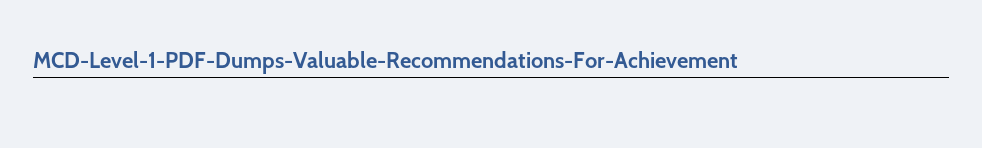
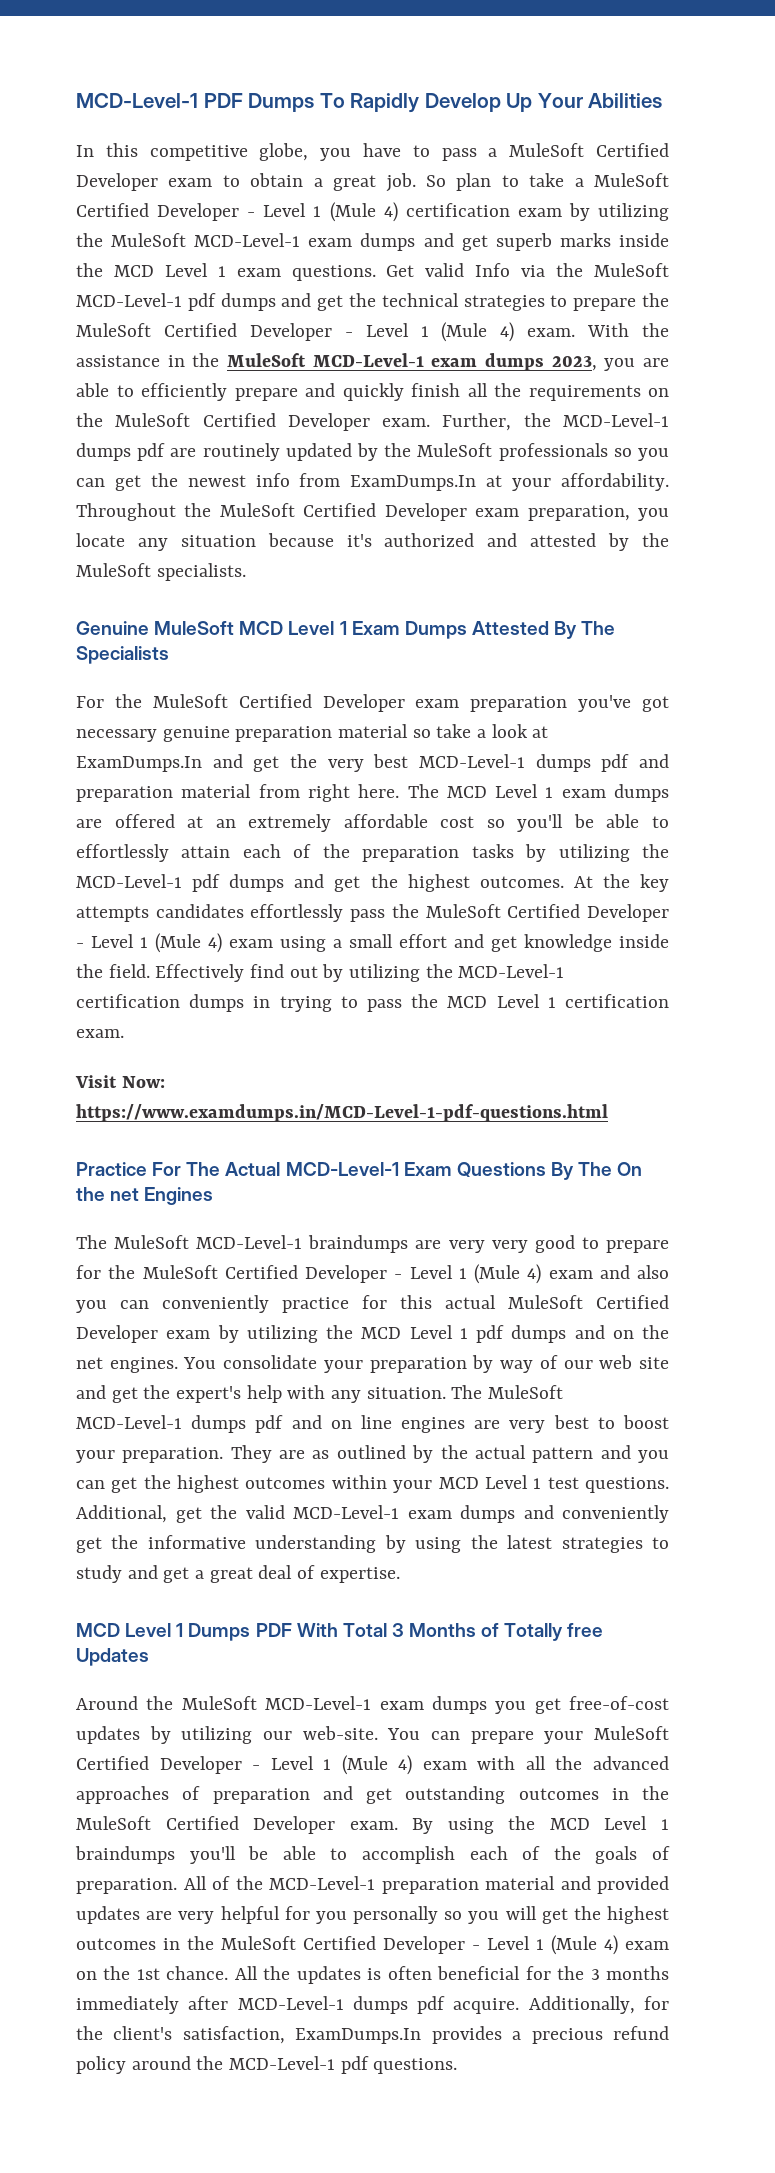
- MCD-Level-1-PDF-Dumps-Valuable-Recommendations-For-Achievement
+ MCD-Level-1 PDF Dumps To Rapidly Develop Up Your Abilities
+ In this competitive globe, you have to pass a MuleSoft Certified Developer exam to obtain a great job. So plan to take a MuleSoft Certified Developer - Level 1 (Mule 4) certification exam by utilizing the MuleSoft MCD-Level-1 exam dumps and get superb marks inside the MCD Level 1 exam questions. Get valid Info via the MuleSoft MCD-Level-1 pdf dumps and get the technical strategies to prepare the MuleSoft Certified Developer - Level 1 (Mule 4) exam. With the assistance in the MuleSoft MCD-Level-1 exam dumps 2023, you are able to efficiently prepare and quickly finish all the requirements on the MuleSoft Certified Developer exam. Further, the MCD-Level-1 dumps pdf are routinely updated by the MuleSoft professionals so you can get the newest info from ExamDumps.In at your affordability. Throughout the MuleSoft Certified Developer exam preparation, you locate any situation because it's authorized and attested by the MuleSoft specialists.
+ Genuine MuleSoft MCD Level 1 Exam Dumps Attested By The Specialists
+ For the MuleSoft Certified Developer exam preparation you've got necessary genuine preparation material so take a look at ExamDumps.In and get the very best MCD-Level-1 dumps pdf and preparation material from right here. The MCD Level 1 exam dumps are offered at an extremely affordable cost so you'll be able to effortlessly attain each of the preparation tasks by utilizing the MCD-Level-1 pdf dumps and get the highest outcomes. At the key attempts candidates effortlessly pass the MuleSoft Certified Developer - Level 1 (Mule 4) exam using a small effort and get knowledge inside the field. Effectively find out by utilizing the MCD-Level-1 certification dumps in trying to pass the MCD Level 1 certification exam.
+ Visit Now: https://www.examdumps.in/MCD-Level-1-pdf-questions.html
+ Practice For The Actual MCD-Level-1 Exam Questions By The On the net Engines
+ The MuleSoft MCD-Level-1 braindumps are very very good to prepare for the MuleSoft Certified Developer - Level 1 (Mule 4) exam and also you can conveniently practice for this actual MuleSoft Certified Developer exam by utilizing the MCD Level 1 pdf dumps and on the net engines. You consolidate your preparation by way of our web site and get the expert's help with any situation. The MuleSoft MCD-Level-1 dumps pdf and on line engines are very best to boost your preparation. They are as outlined by the actual pattern and you can get the highest outcomes within your MCD Level 1 test questions. Additional, get the valid MCD-Level-1 exam dumps and conveniently get the informative understanding by using the latest strategies to study and get a great deal of expertise.
+ MCD Level 1 Dumps PDF With Total 3 Months of Totally free Updates
+ Around the MuleSoft MCD-Level-1 exam dumps you get free-of-cost updates by utilizing our web-site. You can prepare your MuleSoft Certified Developer - Level 1 (Mule 4) exam with all the advanced approaches of preparation and get outstanding outcomes in the MuleSoft Certified Developer exam. By using the MCD Level 1 braindumps you'll be able to accomplish each of the goals of preparation. All of the MCD-Level-1 preparation material and provided updates are very helpful for you personally so you will get the highest outcomes in the MuleSoft Certified Developer - Level 1 (Mule 4) exam on the 1st chance. All the updates is often beneficial for the 3 months immediately after MCD-Level-1 dumps pdf acquire. Additionally, for the client's satisfaction, ExamDumps.In provides a precious refund policy around the MCD-Level-1 pdf questions.

